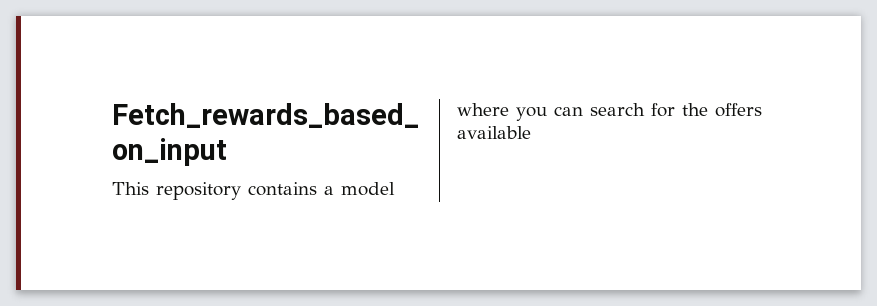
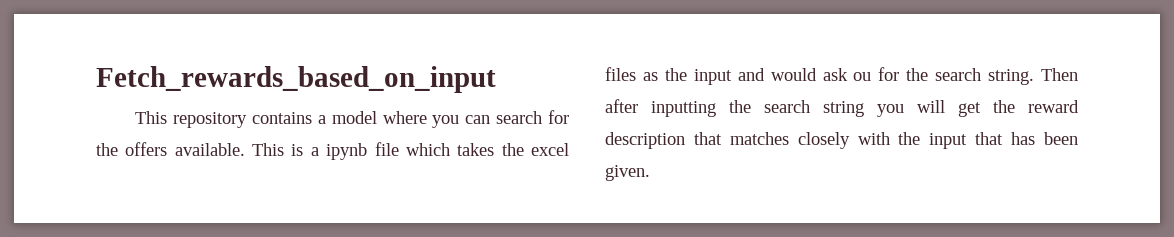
- This repository contains a model where you can search for the offers available
+ This repository contains a model where you can search for the offers available. This is a ipynb file which takes the excel files as the input and would ask ou for the search string. Then after inputting the search string you will get the reward description that matches closely with the input that has been given.

